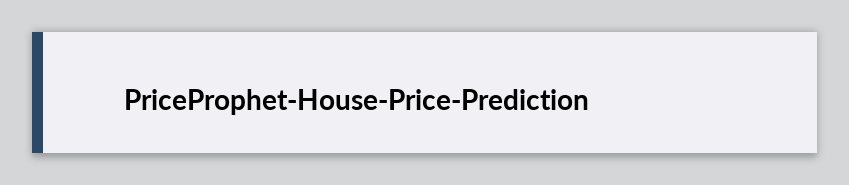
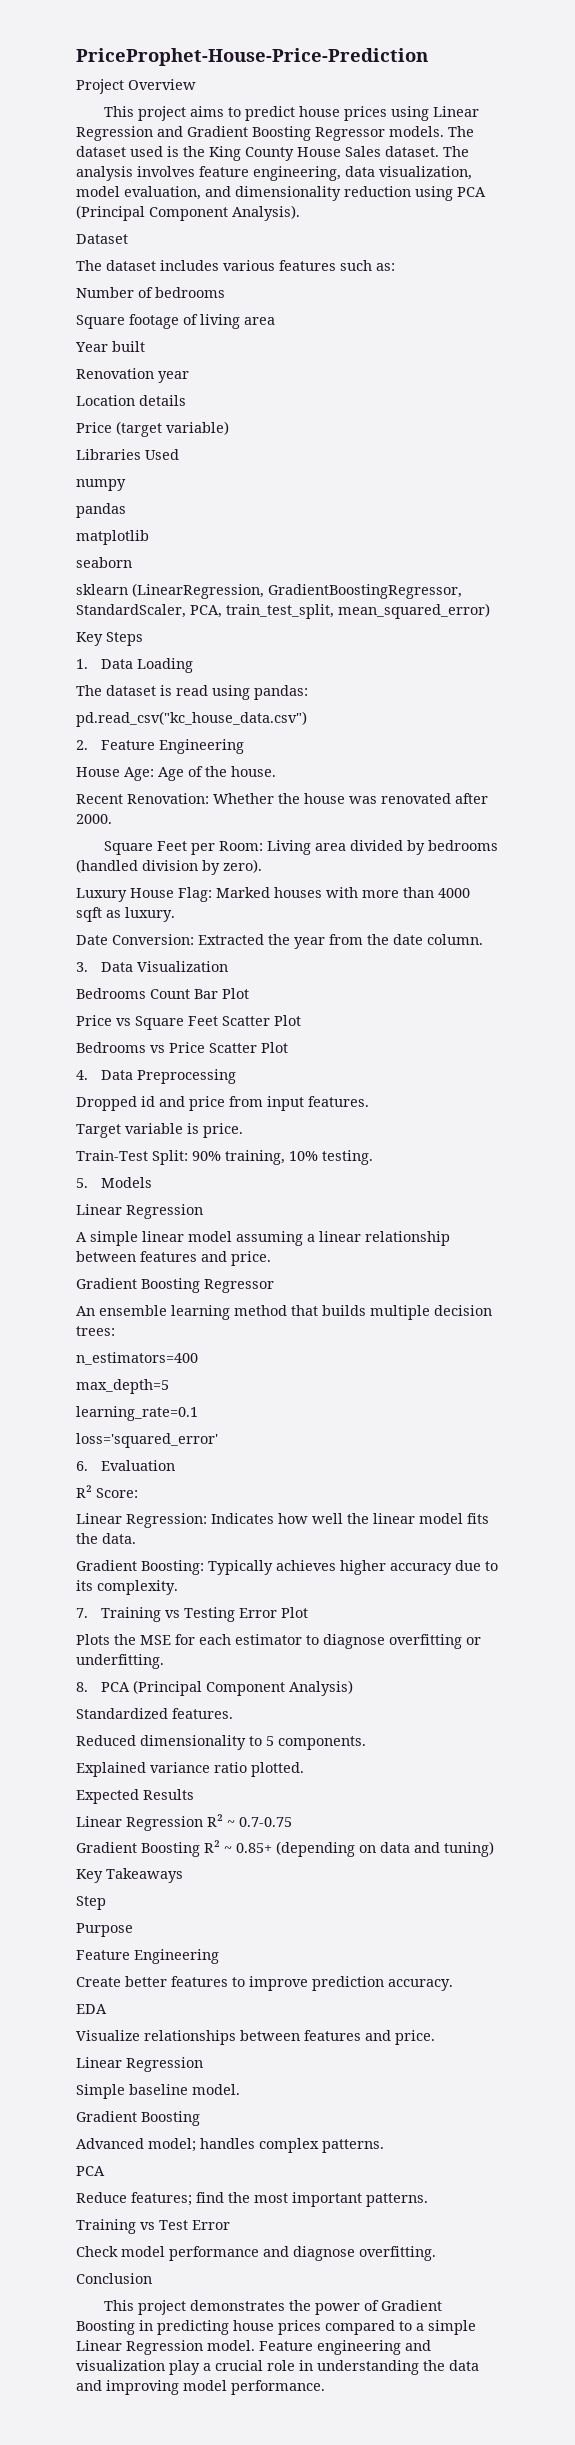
+ Project Overview
+ This project aims to predict house prices using Linear Regression and Gradient Boosting Regressor models. The dataset used is the King County House Sales dataset. The analysis involves feature engineering, data visualization, model evaluation, and dimensionality reduction using PCA (Principal Component Analysis).
+ Dataset
+ The dataset includes various features such as:
+ Number of bedrooms
+ Square footage of living area
+ Year built
+ Renovation year
+ Location details
+ Price (target variable)
+ Libraries Used
+ numpy
+ pandas
+ matplotlib
+ seaborn
+ sklearn (LinearRegression, GradientBoostingRegressor, StandardScaler, PCA, train_test_split, mean_squared_error)
+ Key Steps
+ 1. Data Loading
+ The dataset is read using pandas:
+ pd.read_csv("kc_house_data.csv")
+ 2. Feature Engineering
+ House Age: Age of the house.
+ Recent Renovation: Whether the house was renovated after 2000.
+ Square Feet per Room: Living area divided by bedrooms (handled division by zero).
+ Luxury House Flag: Marked houses with more than 4000 sqft as luxury.
+ Date Conversion: Extracted the year from the date column.
+ 3. Data Visualization
+ Bedrooms Count Bar Plot
+ Price vs Square Feet Scatter Plot
+ Bedrooms vs Price Scatter Plot
+ 4. Data Preprocessing
+ Dropped id and price from input features.
+ Target variable is price.
+ Train-Test Split: 90% training, 10% testing.
+ 5. Models
+ Linear Regression
+ A simple linear model assuming a linear relationship between features and price.
+ Gradient Boosting Regressor
+ An ensemble learning method that builds multiple decision trees:
+ n_estimators=400
+ max_depth=5
+ learning_rate=0.1
+ loss='squared_error'
+ 6. Evaluation
+ R² Score:
+ Linear Regression: Indicates how well the linear model fits the data.
+ Gradient Boosting: Typically achieves higher accuracy due to its complexity.
+ 7. Training vs Testing Error Plot
+ Plots the MSE for each estimator to diagnose overfitting or underfitting.
+ 8. PCA (Principal Component Analysis)
+ Standardized features.
+ Reduced dimensionality to 5 components.
+ Explained variance ratio plotted.
+ Expected Results
+ Linear Regression R² ~ 0.7-0.75
+ Gradient Boosting R² ~ 0.85+ (depending on data and tuning)
+ Key Takeaways
+ Step
+ Purpose
+ Feature Engineering
+ Create better features to improve prediction accuracy.
+ EDA
+ Visualize relationships between features and price.
+ Linear Regression
+ Simple baseline model.
+ Gradient Boosting
+ Advanced model; handles complex patterns.
+ PCA
+ Reduce features; find the most important patterns.
+ Training vs Test Error
+ Check model performance and diagnose overfitting.
+ Conclusion
+ This project demonstrates the power of Gradient Boosting in predicting house prices compared to a simple Linear Regression model. Feature engineering and visualization play a crucial role in understanding the data and improving model performance.

